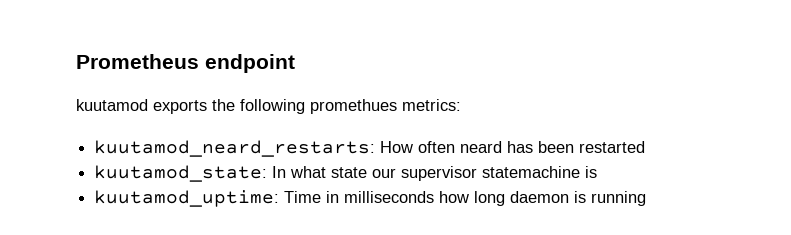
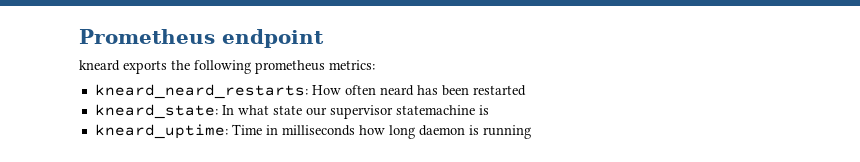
- kuutamod exports the following promethues metrics:
+ kneard exports the following prometheus metrics:
- kuutamod_neard_restarts: How often neard has been restarted
+ kneard_neard_restarts: How often neard has been restarted
- kuutamod_state: In what state our supervisor statemachine is
+ kneard_state: In what state our supervisor statemachine is
- kuutamod_uptime: Time in milliseconds how long daemon is running
+ kneard_uptime: Time in milliseconds how long daemon is running

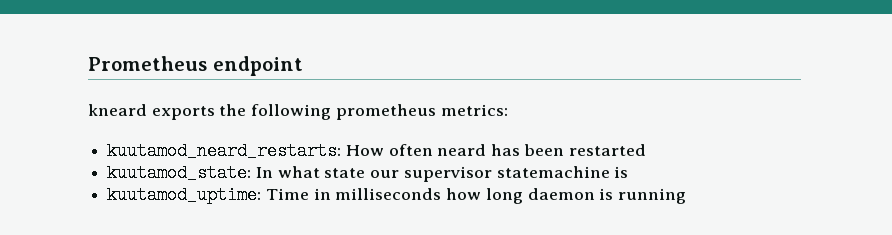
- kneard_neard_restarts: How often neard has been restarted
+ kuutamod_neard_restarts: How often neard has been restarted
- kneard_state: In what state our supervisor statemachine is
+ kuutamod_state: In what state our supervisor statemachine is
- kneard_uptime: Time in milliseconds how long daemon is running
+ kuutamod_uptime: Time in milliseconds how long daemon is running

